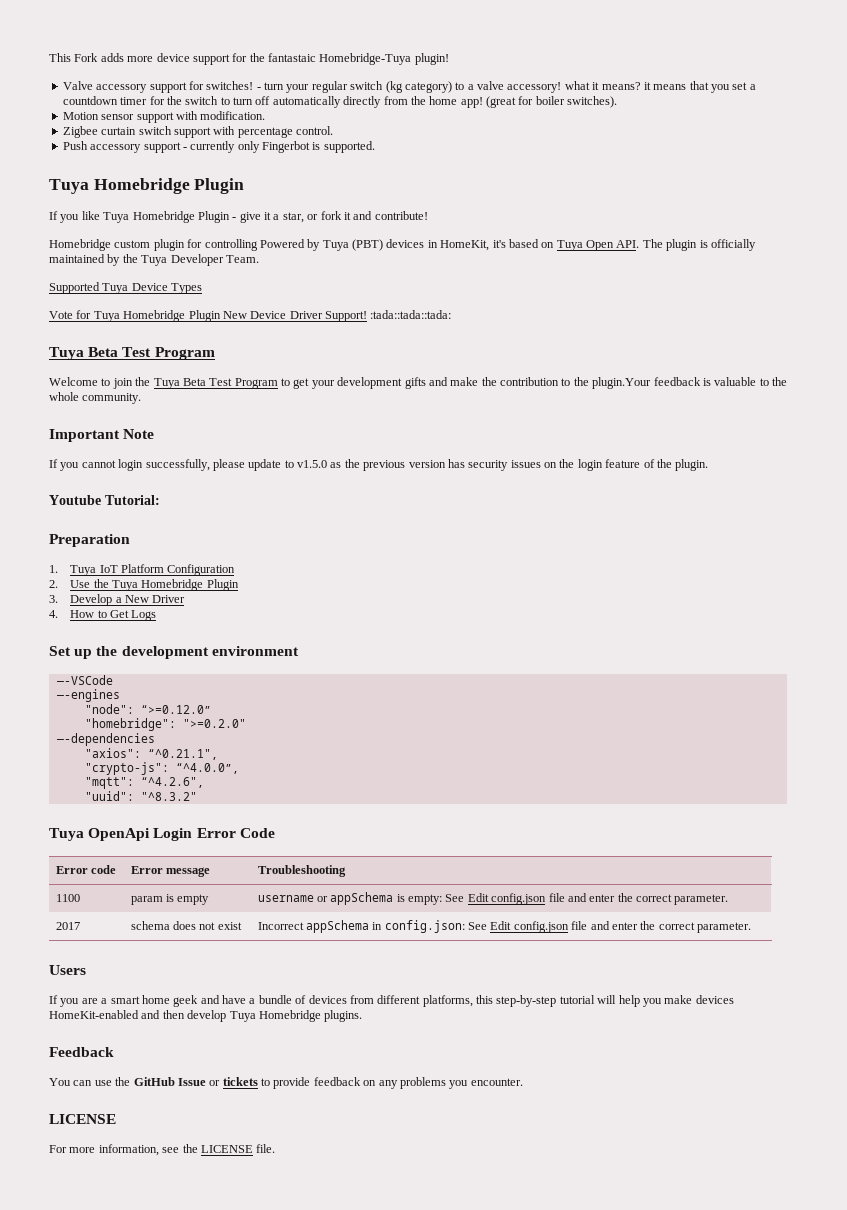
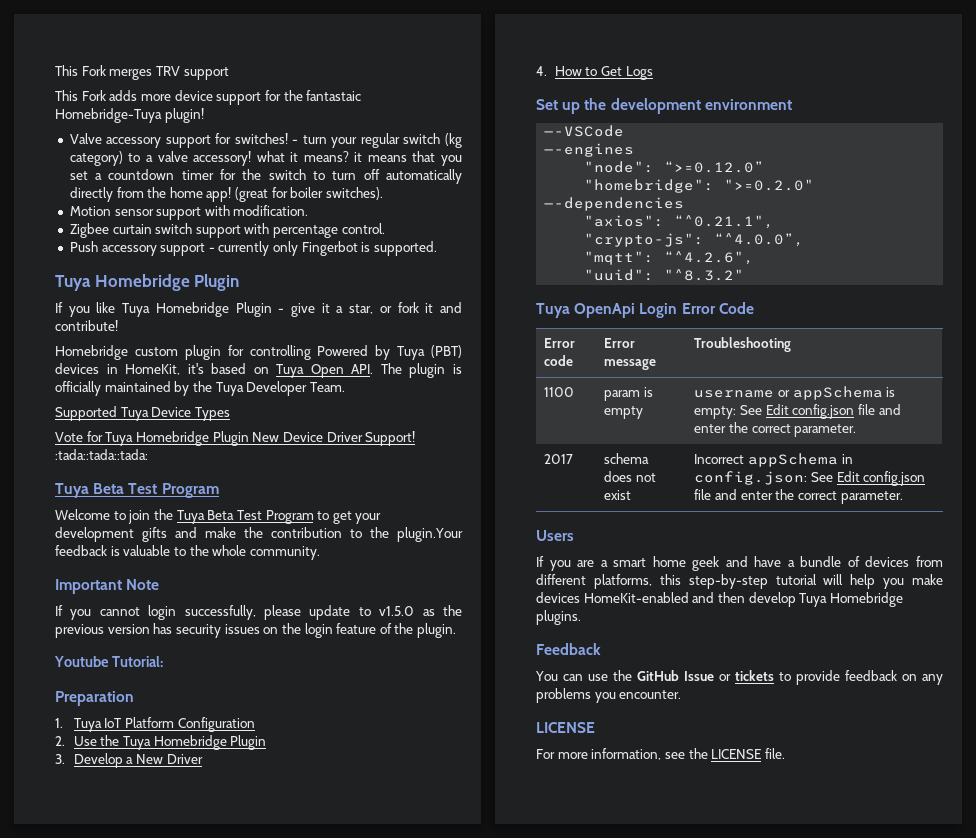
+ This Fork merges TRV support

